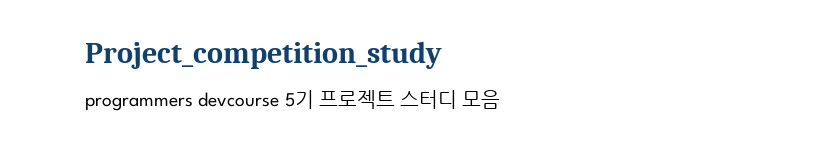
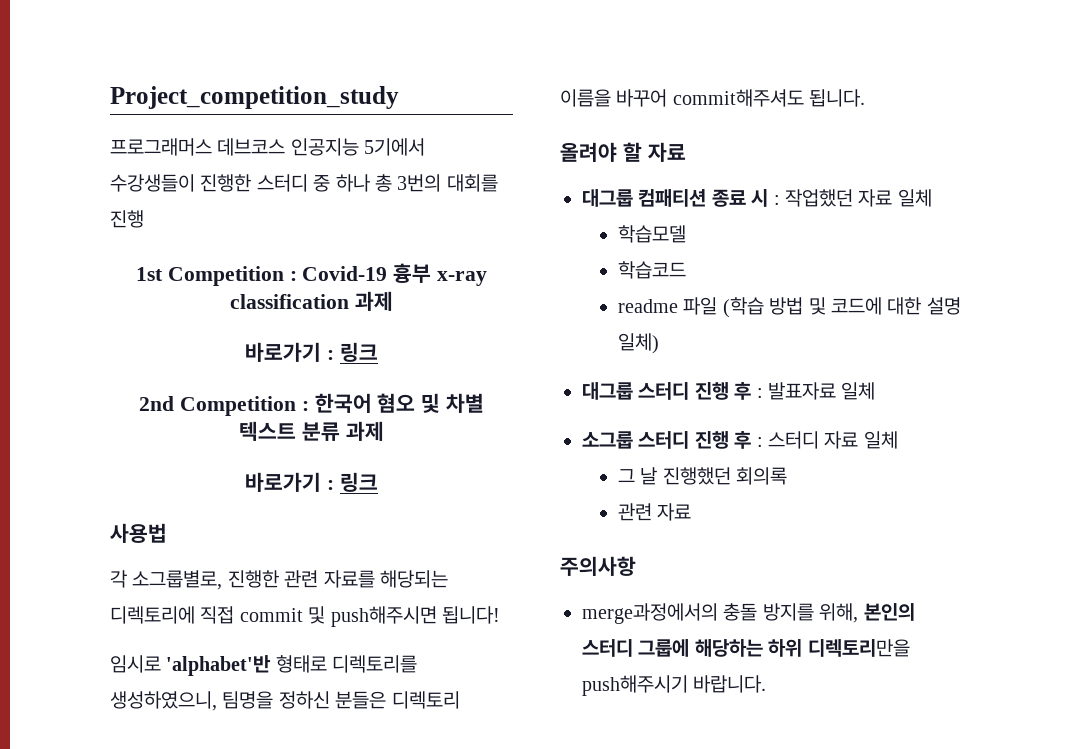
- programmers devcourse 5기 프로젝트 스터디 모음
+ 프로그래머스 데브코스 인공지능 5기에서 수강생들이 진행한 스터디 중 하나 총 3번의 대회를 진행
+ 1st Competition : Covid-19 흉부 x-ray classification 과제
+ 바로가기 : 링크
+ 2nd Competition : 한국어 혐오 및 차별 텍스트 분류 과제
+ 바로가기 : 링크
+ 사용법
+ 각 소그룹별로, 진행한 관련 자료를 해당되는 디렉토리에 직접 commit 및 push해주시면 됩니다!
+ 임시로 'alphabet'반 형태로 디렉토리를 생성하였으니, 팀명을 정하신 분들은 디렉토리 이름을 바꾸어 commit해주셔도 됩니다.
+ 올려야 할 자료
+ 대그룹 컴패티션 종료 시 : 작업했던 자료 일체
+ 학습모델
+ 학습코드
+ readme 파일 (학습 방법 및 코드에 대한 설명 일체)
+ 대그룹 스터디 진행 후 : 발표자료 일체
+ 소그룹 스터디 진행 후 : 스터디 자료 일체
+ 그 날 진행했던 회의록
+ 관련 자료
+ 주의사항
+ merge과정에서의 충돌 방지를 위해, 본인의 스터디 그룹에 해당하는 하위 디렉토리만을 push해주시기 바랍니다.

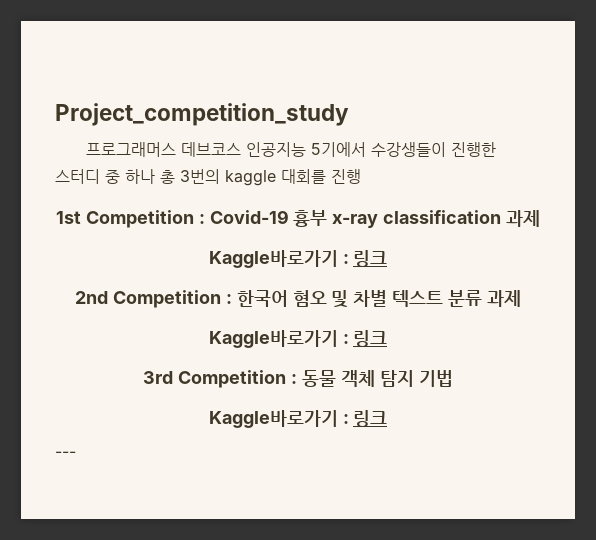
- 프로그래머스 데브코스 인공지능 5기에서 수강생들이 진행한 스터디 중 하나 총 3번의 대회를 진행
+ 프로그래머스 데브코스 인공지능 5기에서 수강생들이 진행한 스터디 중 하나 총 3번의 kaggle 대회를 진행
  1st Competition : Covid-19 흉부 x-ray classification 과제
- 바로가기 : 링크
+ Kaggle바로가기 : 링크
  2nd Competition : 한국어 혐오 및 차별 텍스트 분류 과제
- 바로가기 : 링크
- 사용법
- 각 소그룹별로, 진행한 관련 자료를 해당되는 디렉토리에 직접 commit 및 push해주시면 됩니다!
- 임시로 'alphabet'반 형태로 디렉토리를 생성하였으니, 팀명을 정하신 분들은 디렉토리 이름을 바꾸어 commit해주셔도 됩니다.
- 올려야 할 자료
- 대그룹 컴패티션 종료 시 : 작업했던 자료 일체
- 학습모델
- 학습코드
- readme 파일 (학습 방법 및 코드에 대한 설명 일체)
- 대그룹 스터디 진행 후 : 발표자료 일체
- 소그룹 스터디 진행 후 : 스터디 자료 일체
- 그 날 진행했던 회의록
- 관련 자료
- 주의사항
- merge과정에서의 충돌 방지를 위해, 본인의 스터디 그룹에 해당하는 하위 디렉토리만을 push해주시기 바랍니다.
+ Kaggle바로가기 : 링크
+ 3rd Competition : 동물 객체 탐지 기법
+ Kaggle바로가기 : 링크
+ ---

